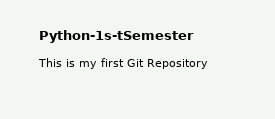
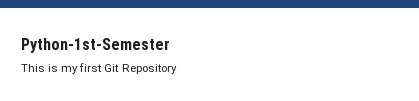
- Python-1s-tSemester
+ Python-1st-Semester

